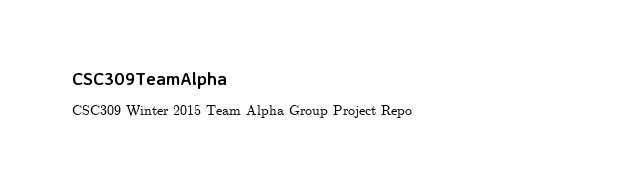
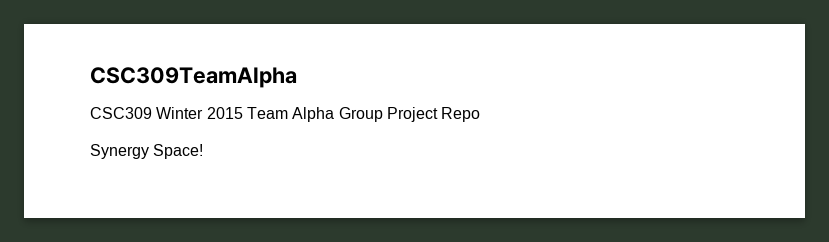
+ Synergy Space!

